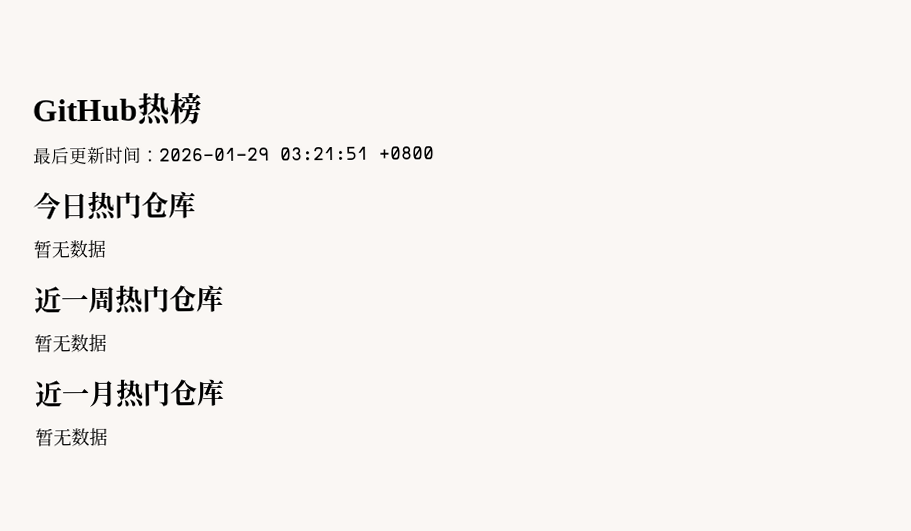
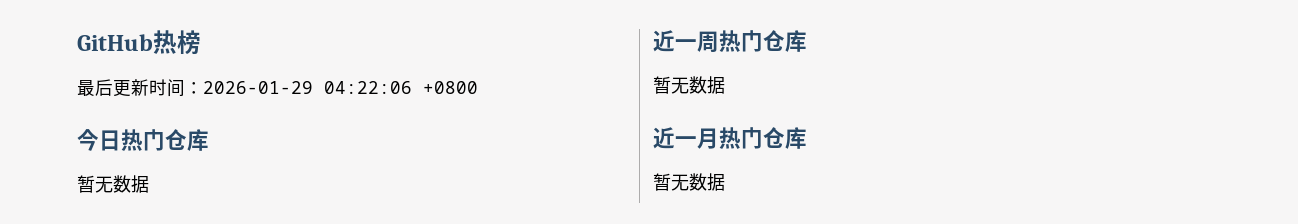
- 最后更新时间：2026-01-29 03:21:51 +0800
+ 最后更新时间：2026-01-29 04:22:06 +0800

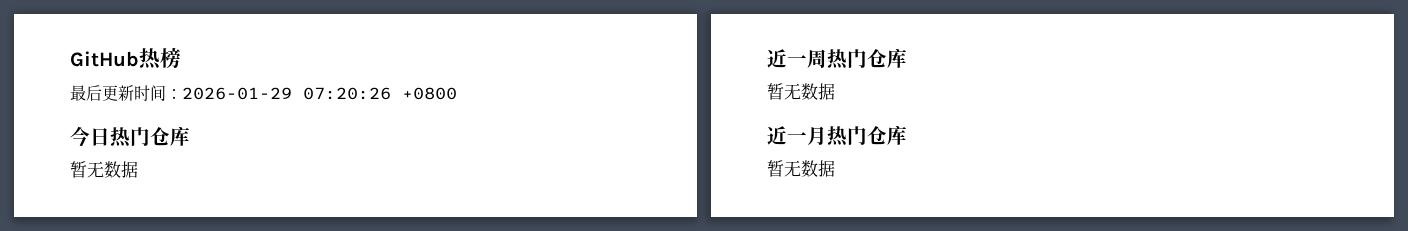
- 最后更新时间：2026-01-29 04:22:06 +0800
+ 最后更新时间：2026-01-29 07:20:26 +0800

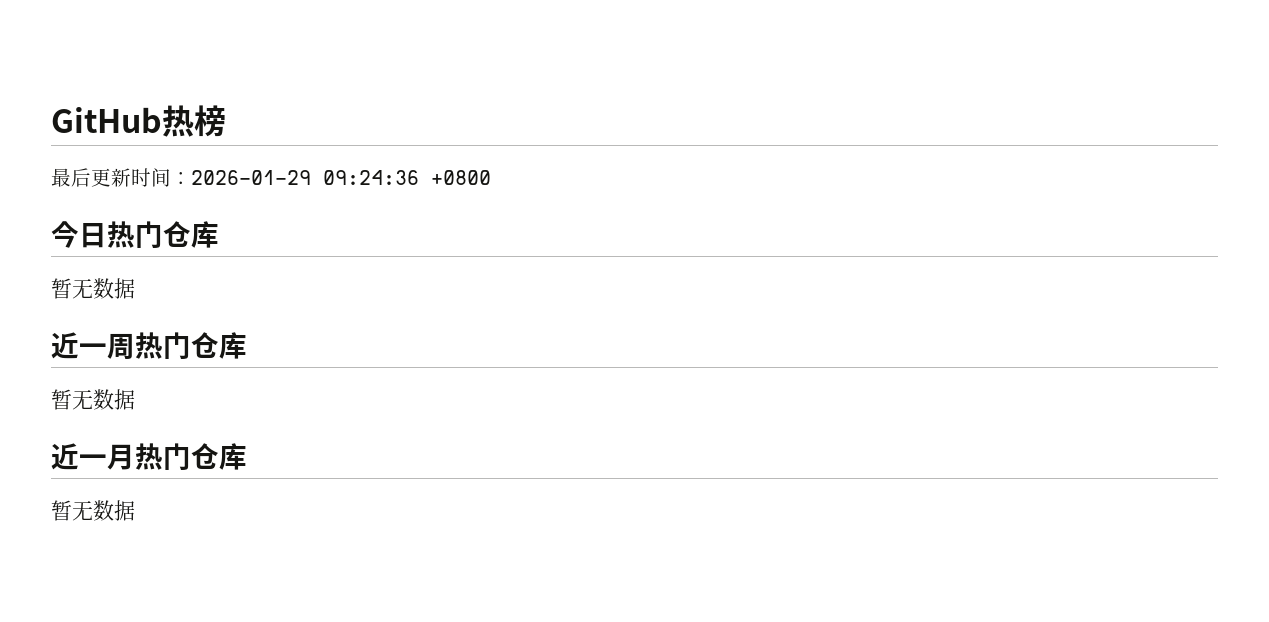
- 最后更新时间：2026-01-29 07:20:26 +0800
+ 最后更新时间：2026-01-29 09:24:36 +0800

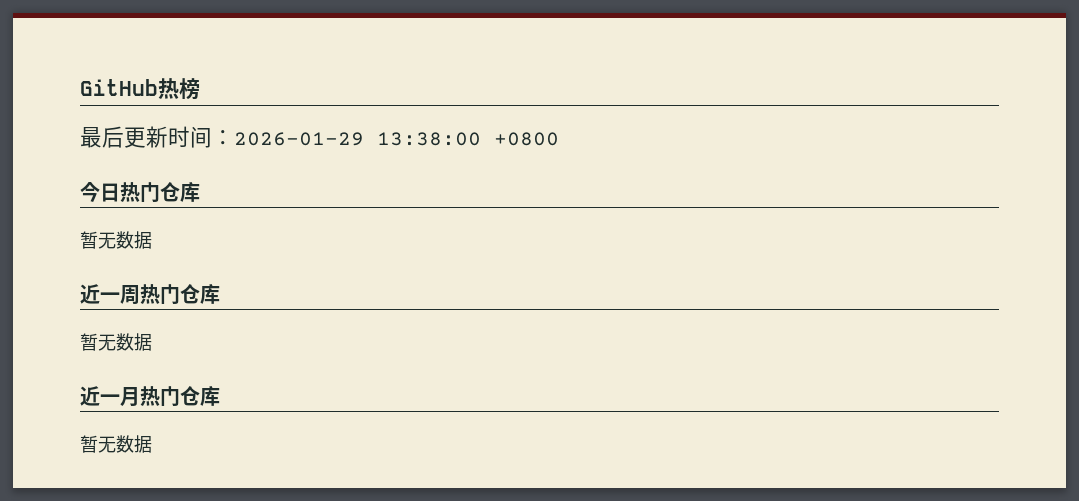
- 最后更新时间：2026-01-29 09:24:36 +0800
+ 最后更新时间：2026-01-29 13:38:00 +0800

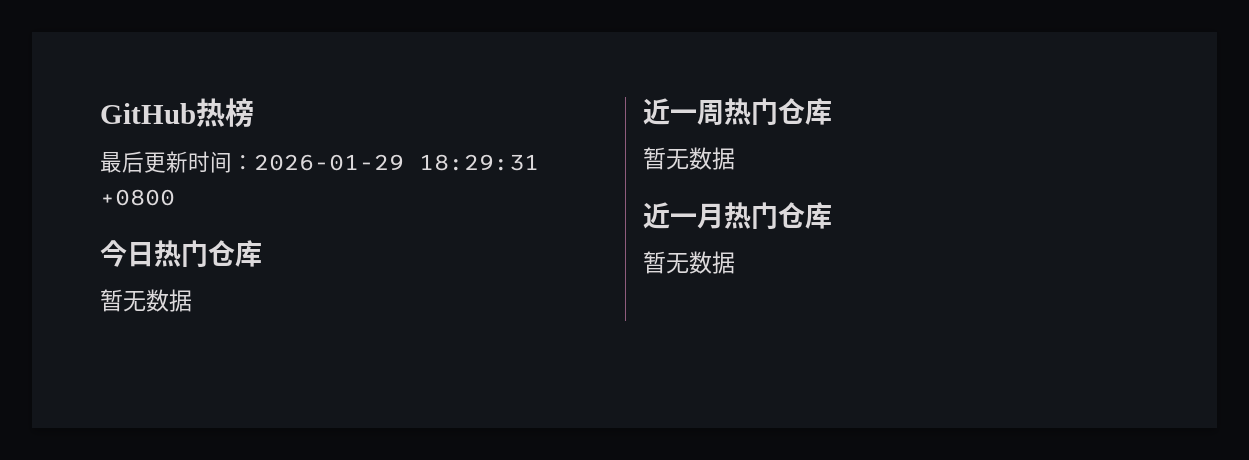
- 最后更新时间：2026-01-29 13:38:00 +0800
+ 最后更新时间：2026-01-29 18:29:31 +0800

